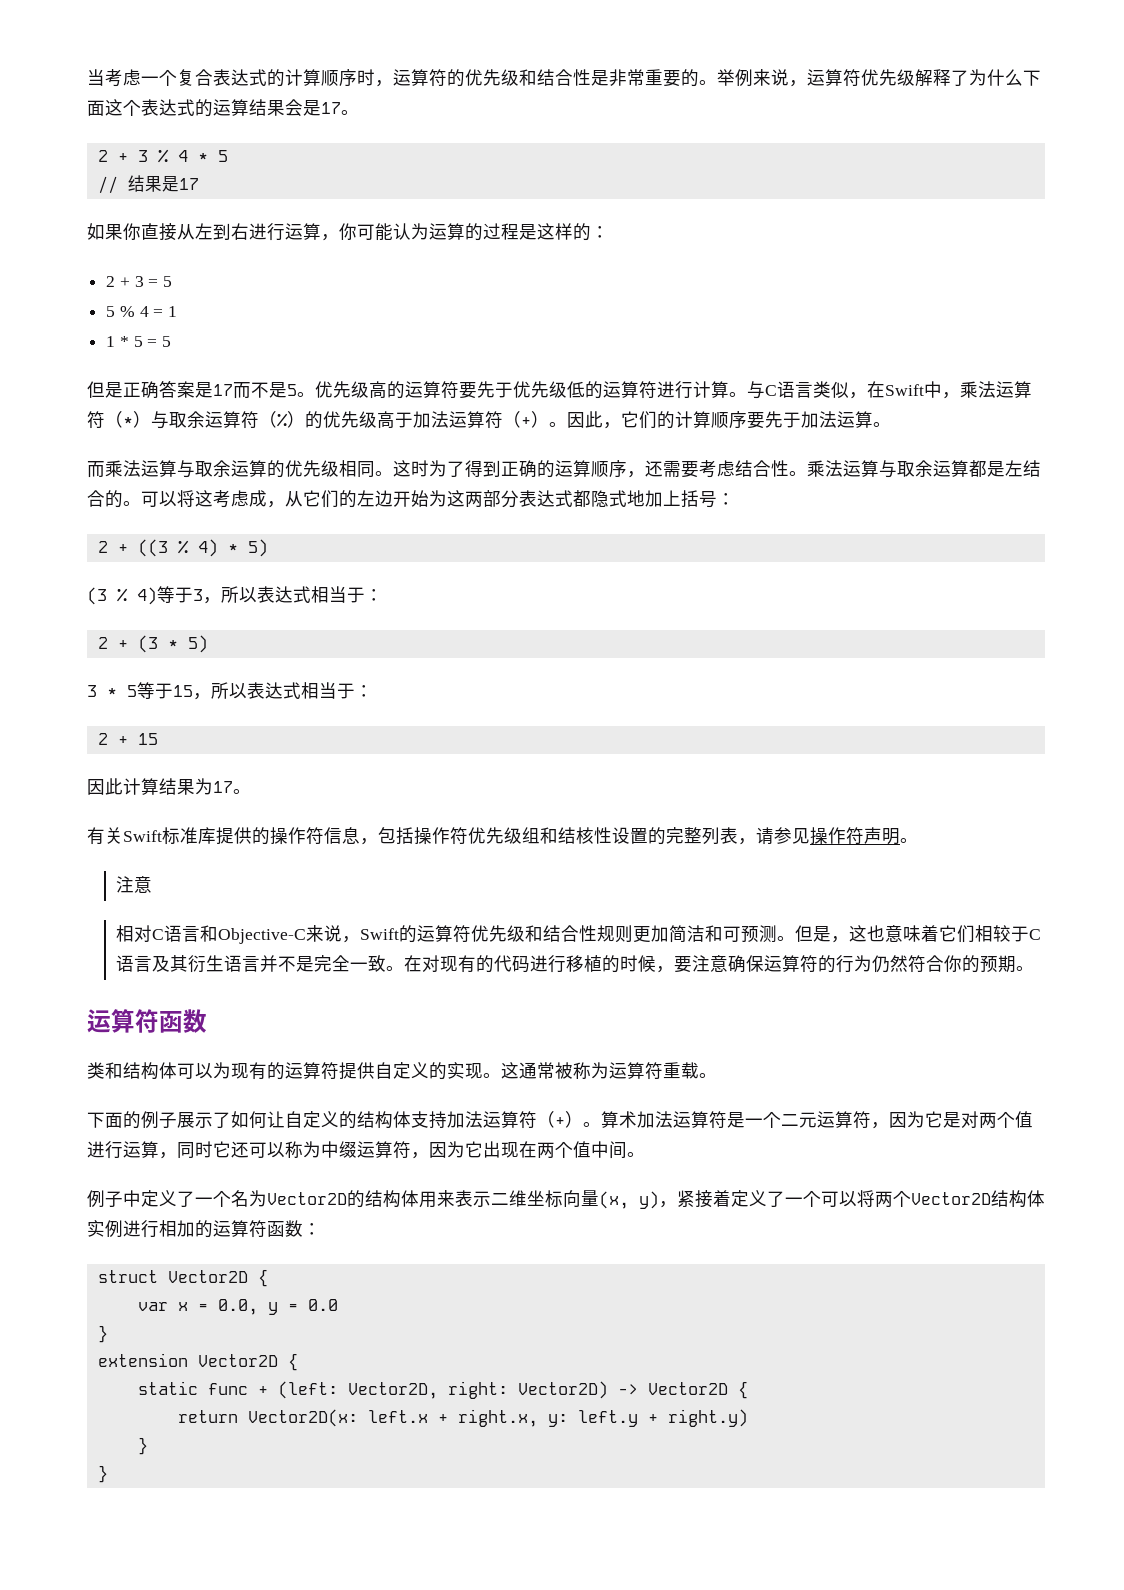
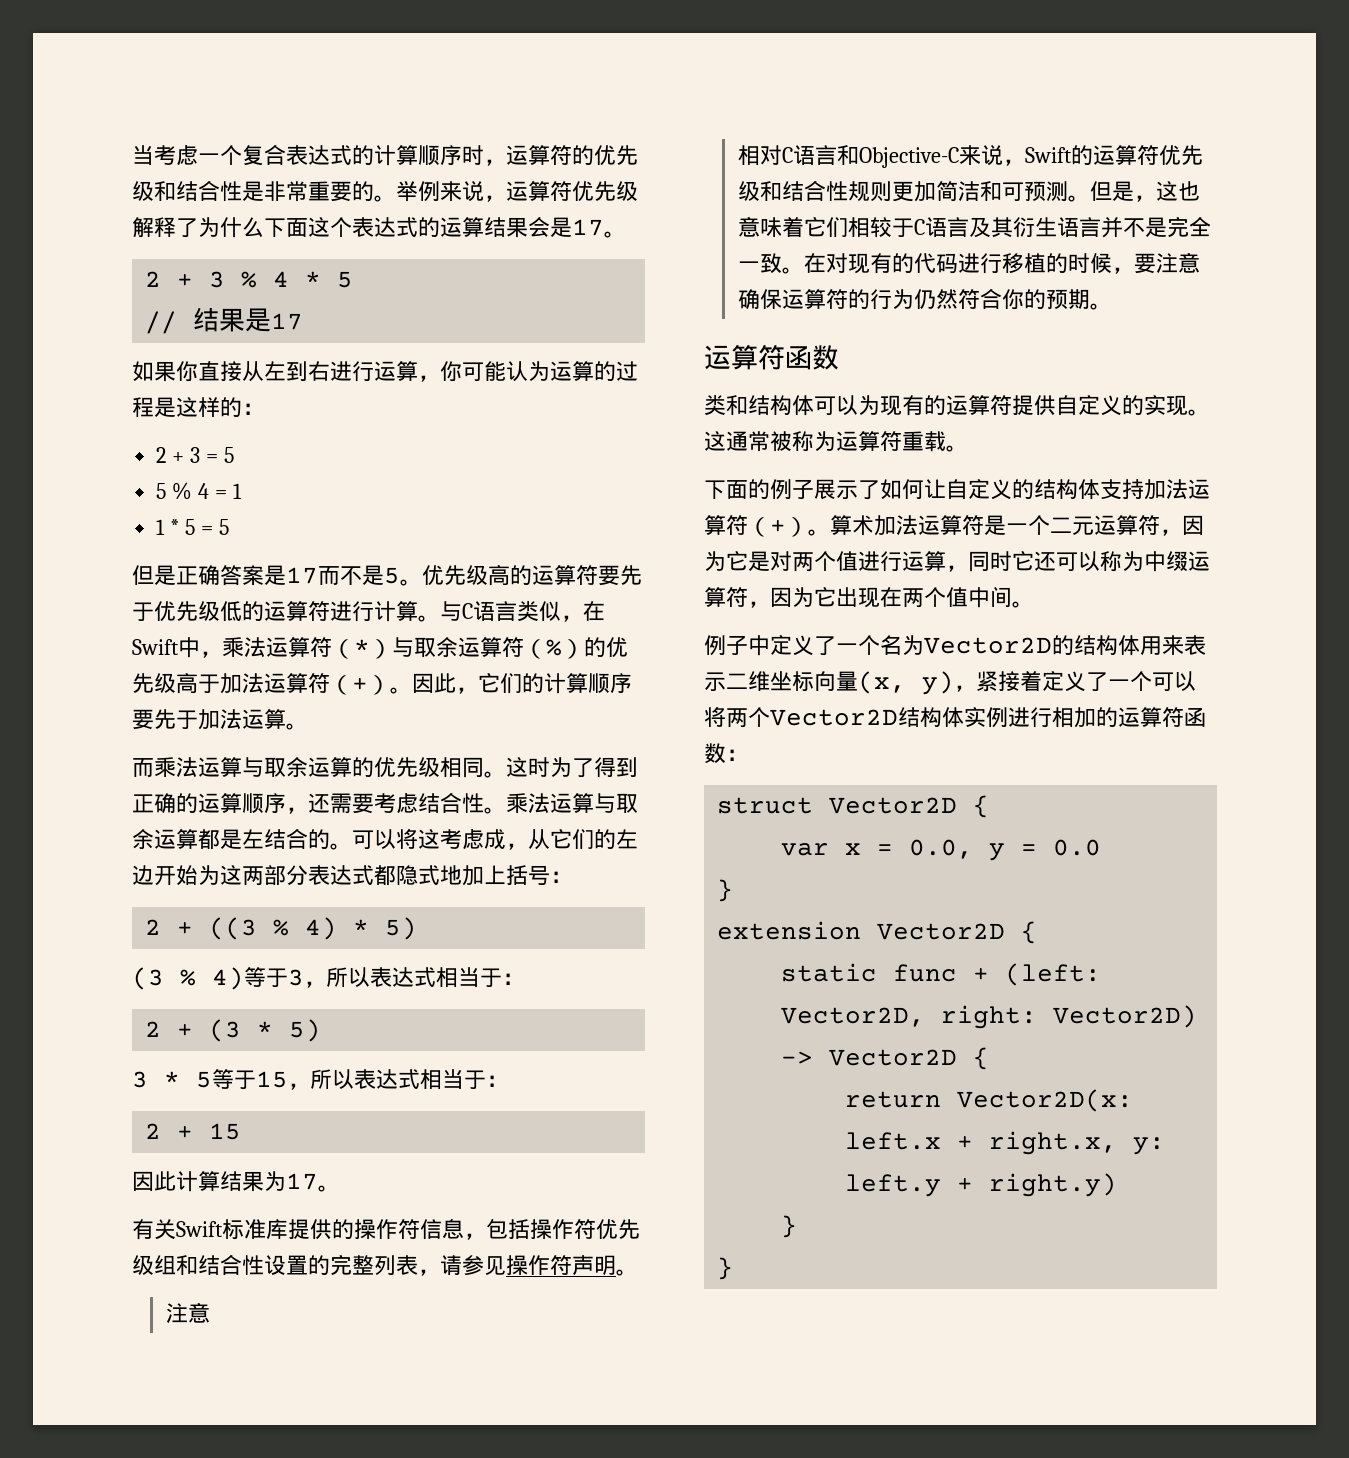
- 有关Swift标准库提供的操作符信息，包括操作符优先级组和结核性设置的完整列表，请参见操作符声明。
+ 有关Swift标准库提供的操作符信息，包括操作符优先级组和结合性设置的完整列表，请参见操作符声明。

